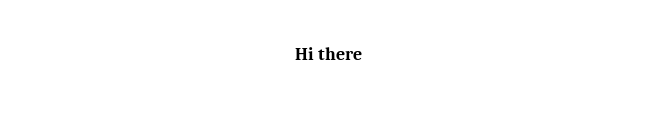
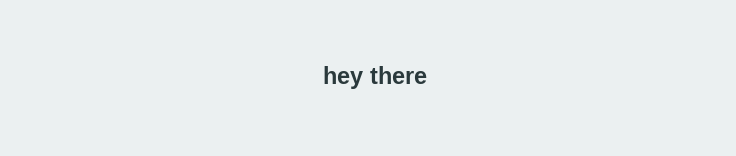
- Hi there
+ hey there

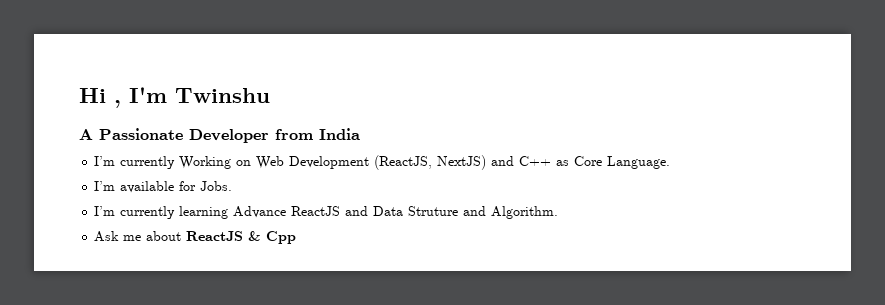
- hey there
+ Hi , I'm Twinshu
+ A Passionate Developer from India
+ I’m currently Working on Web Development (ReactJS, NextJS) and C++ as Core Language.
+ I’m available for Jobs.
+ I’m currently learning Advance ReactJS and Data Struture and Algorithm.
+ Ask me about ReactJS & Cpp

